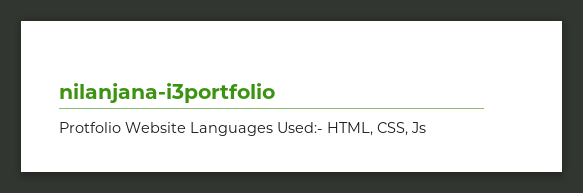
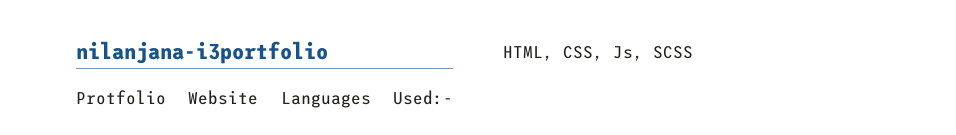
- Protfolio Website Languages Used:- HTML, CSS, Js
+ Protfolio Website Languages Used:- HTML, CSS, Js, SCSS

